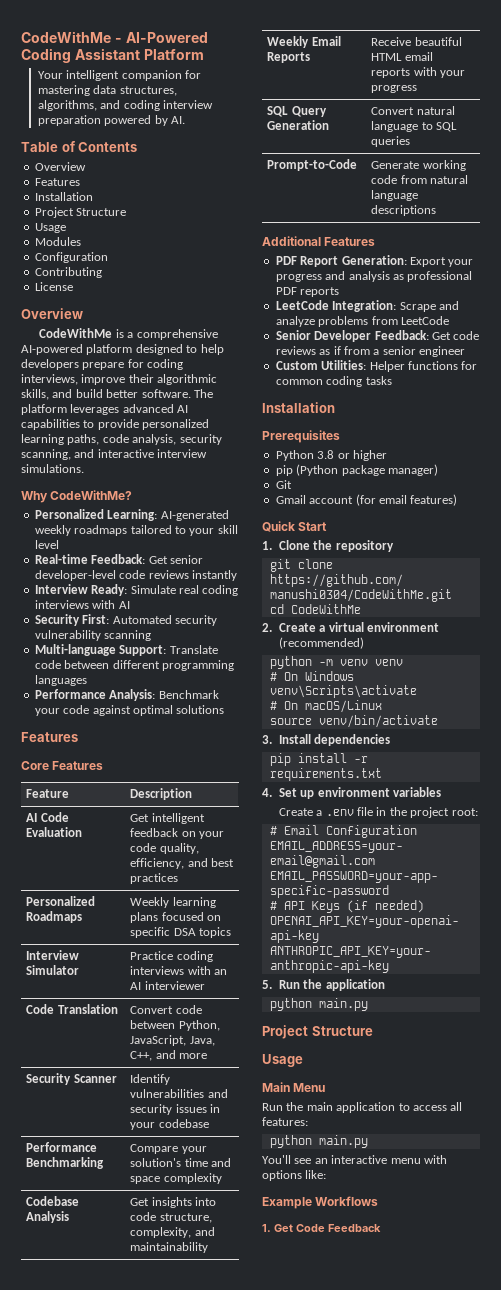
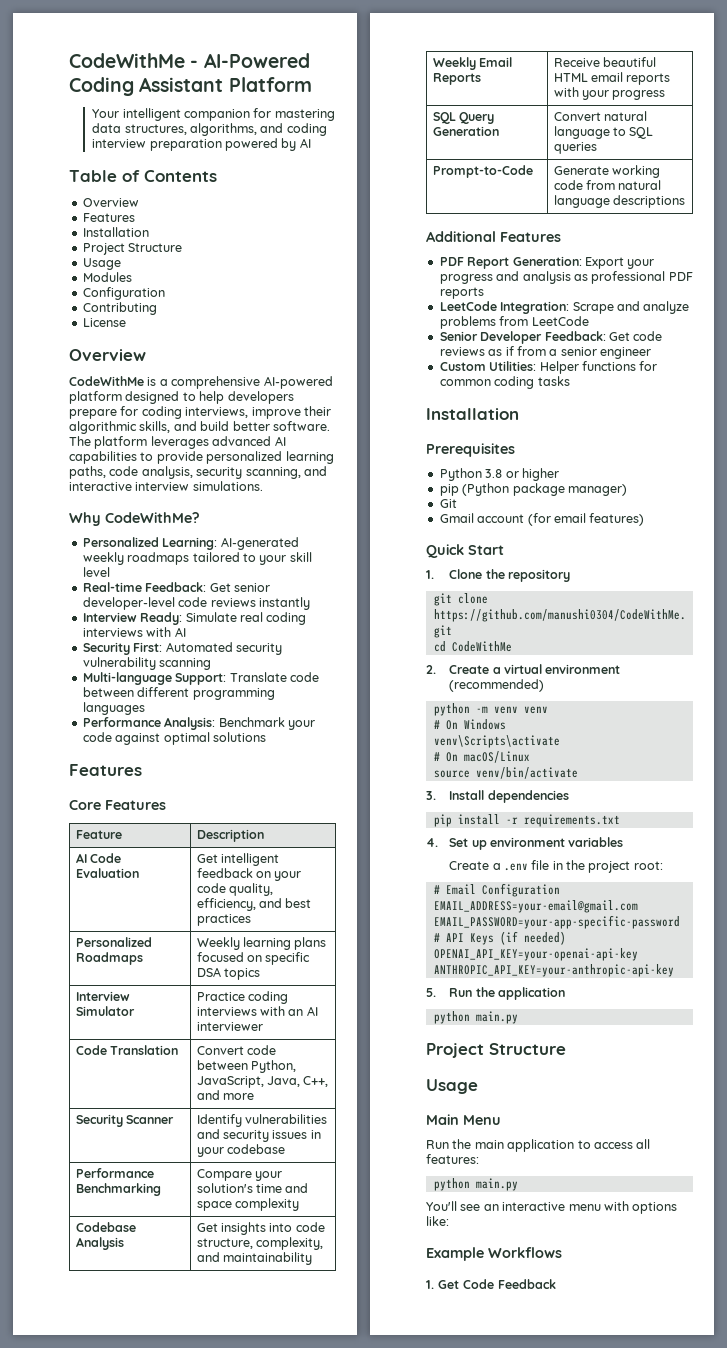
- Your intelligent companion for mastering data structures, algorithms, and coding interview preparation powered by AI.
+ Your intelligent companion for mastering data structures, algorithms, and coding interview preparation powered by AI

